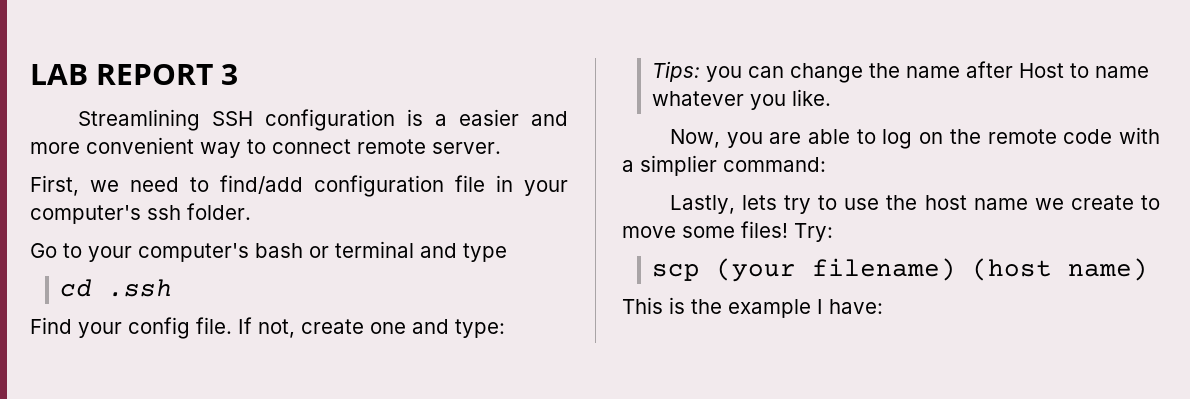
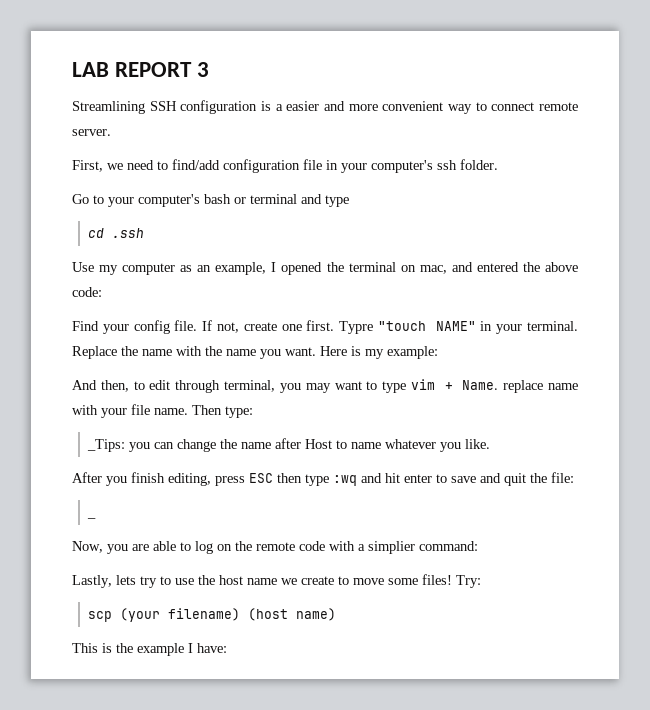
+ Use my computer as an example, I opened the terminal on mac, and entered the above code:
- If not, create one and type:
+ If not, create one first. Typre "touch NAME" in your terminal. Replace the name with the name you want. Here is my example:
+ And then, to edit through terminal, you may want to type vim + Name. replace name with your file name. Then type:
- Tips: you can change the name after Host to name whatever you like.
+ _Tips: you can change the name after Host to name whatever you like.
+ After you finish editing, press ESC then type :wq and hit enter to save and quit the file:
+ _

